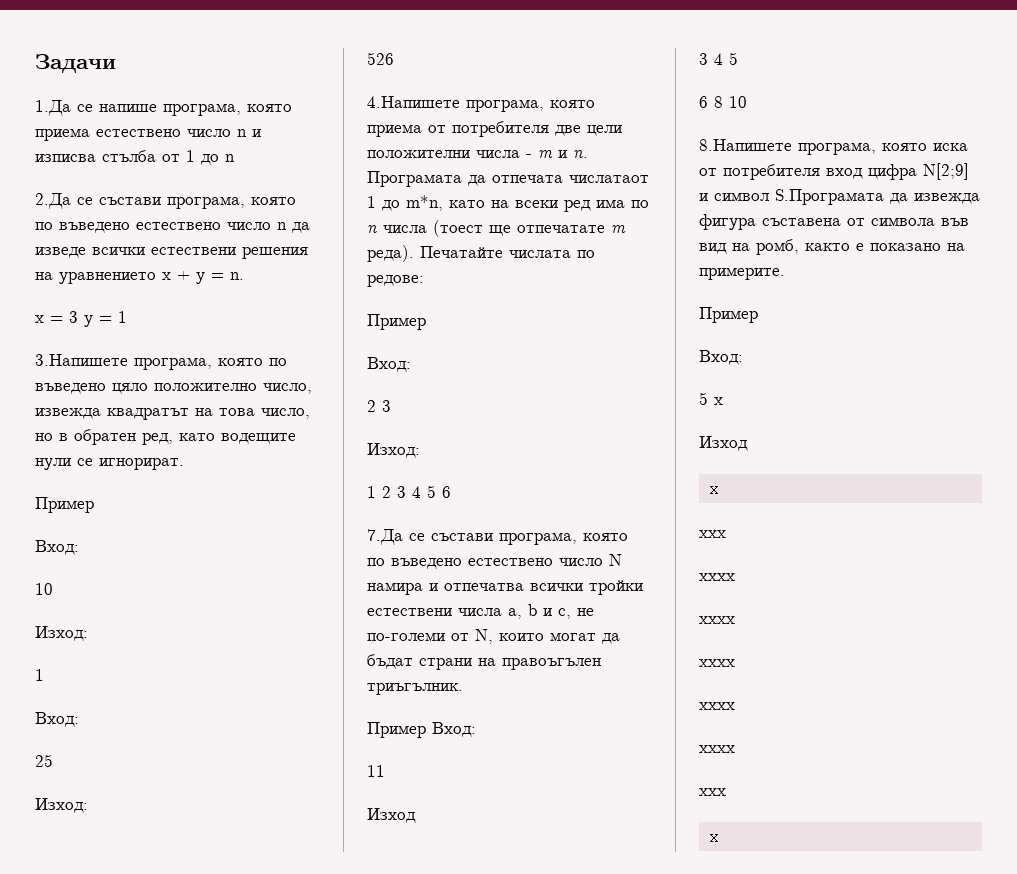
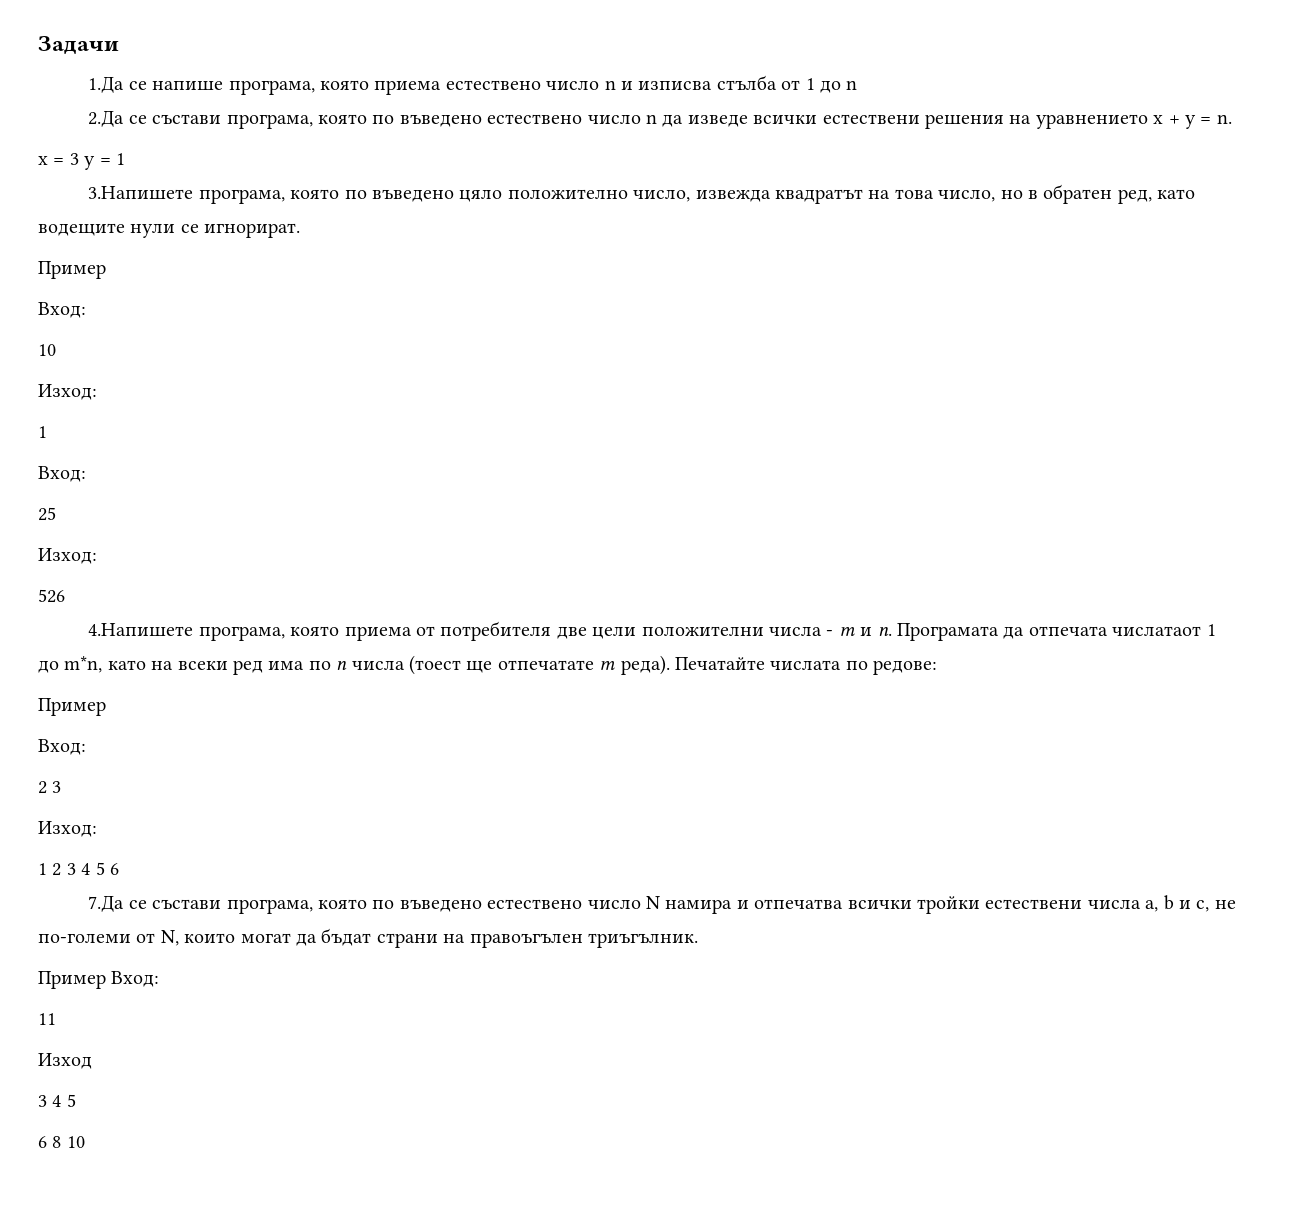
- 8.Напишете програма, която иска от потребителя вход цифра N[2;9] и символ S.Програмата да извежда фигура съставена от символа във вид на ромб, както е показано на примерите.
- Пример
- Вход:
- 5 x
- Изход
- x
- xxx
- xxxx
- xxxx
- xxxx
- xxxx
- xxxx
- xxx
- x

